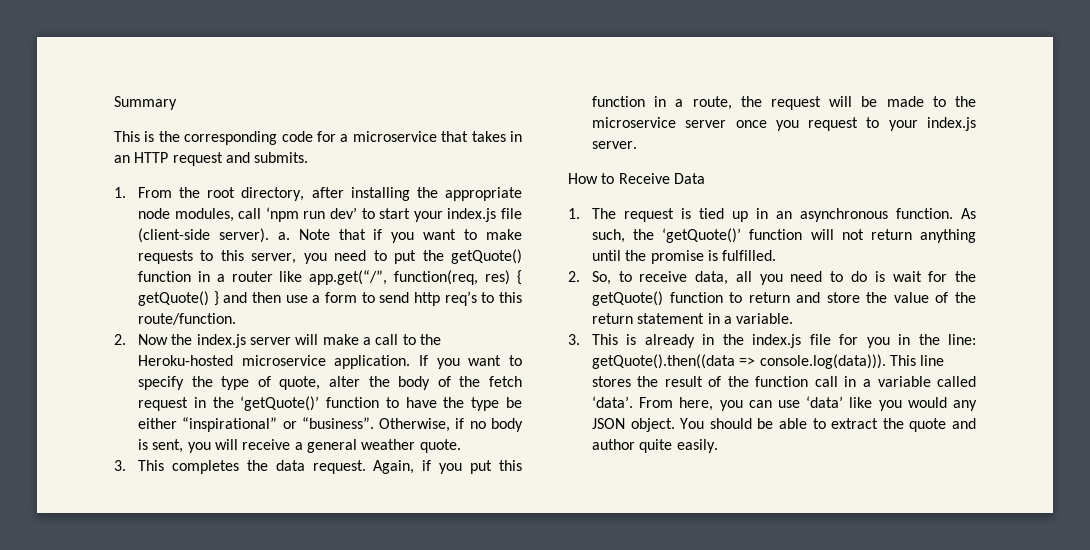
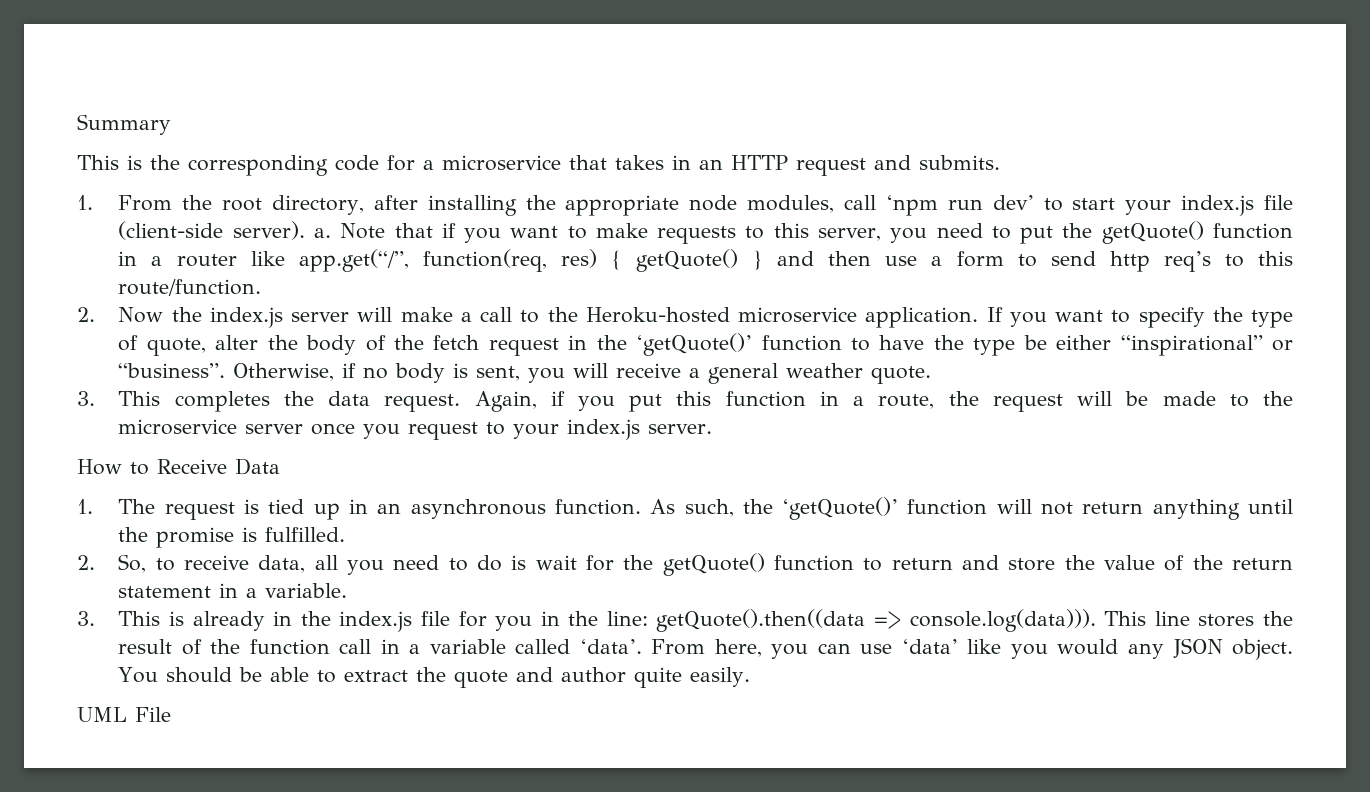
+ UML File

